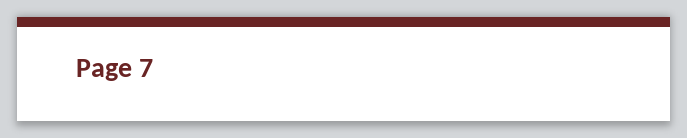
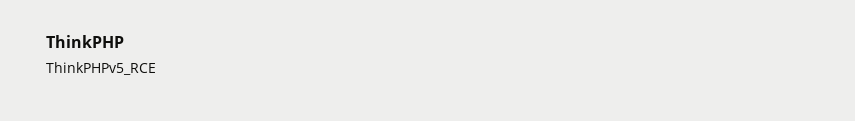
- Page 7
+ ThinkPHP
+ ThinkPHPv5_RCE

